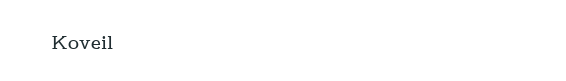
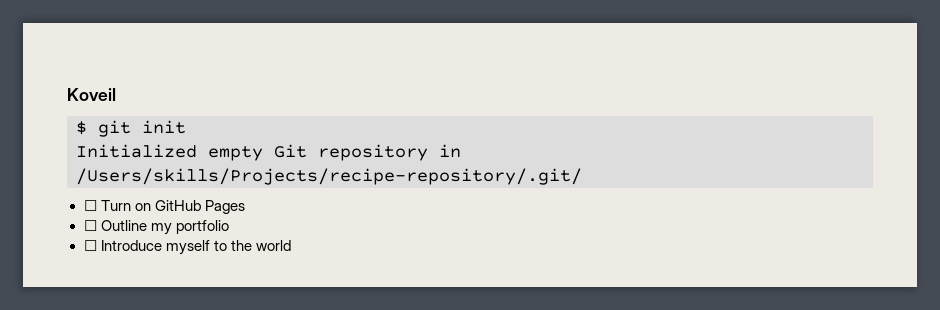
+ $ git init
+ Initialized empty Git repository in /Users/skills/Projects/recipe-repository/.git/
+ ☐ Turn on GitHub Pages
+ ☐ Outline my portfolio
+ ☐ Introduce myself to the world

